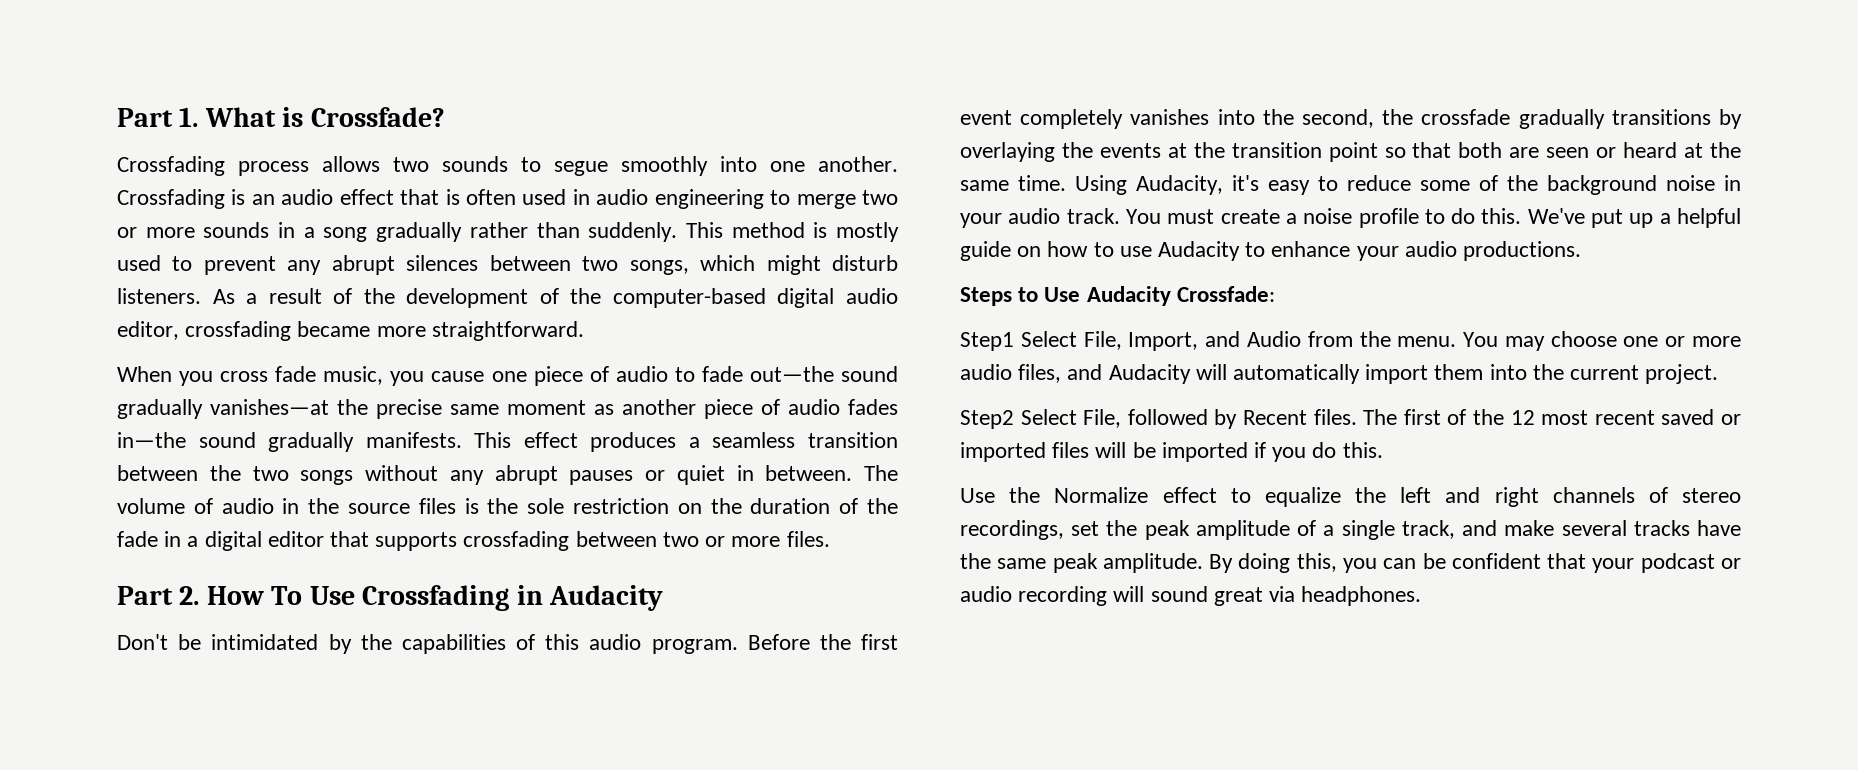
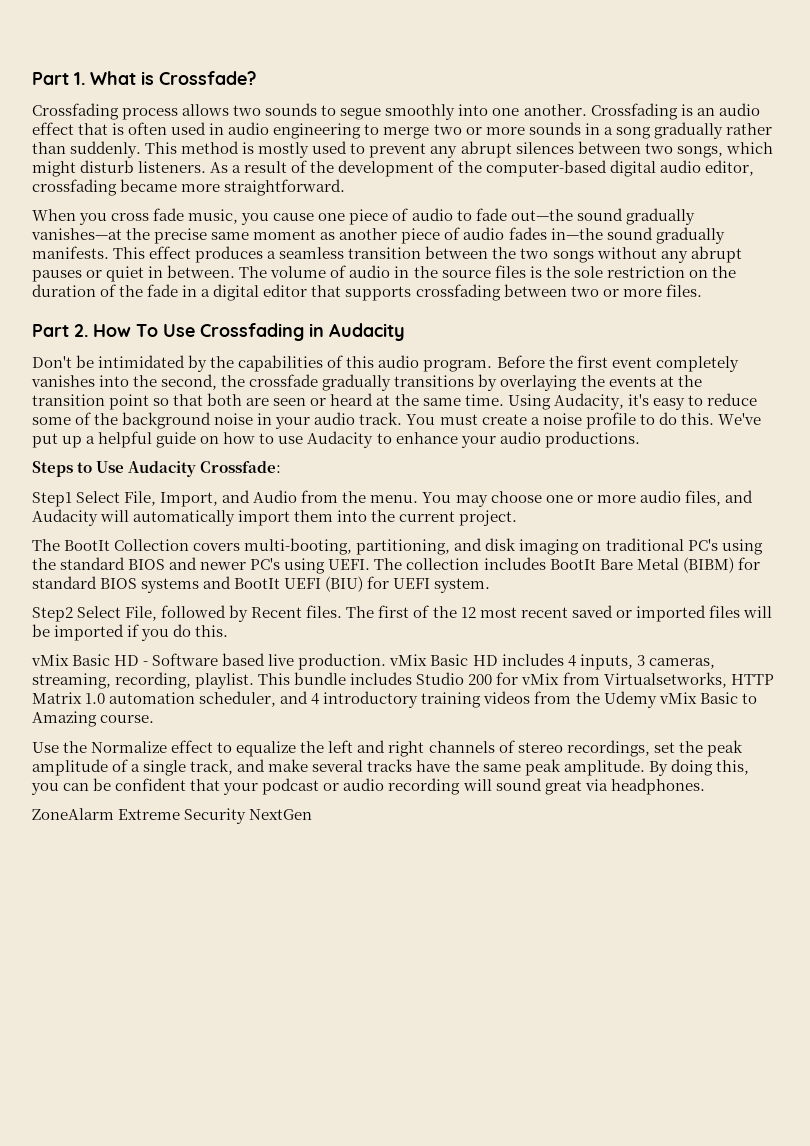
+ The BootIt Collection covers multi-booting, partitioning, and disk imaging on traditional PC's using the standard BIOS and newer PC's using UEFI. The collection includes BootIt Bare Metal (BIBM) for standard BIOS systems and BootIt UEFI (BIU) for UEFI system.
+ vMix Basic HD - Software based live production. vMix Basic HD includes 4 inputs, 3 cameras, streaming, recording, playlist. This bundle includes Studio 200 for vMix from Virtualsetworks, HTTP Matrix 1.0 automation scheduler, and 4 introductory training videos from the Udemy vMix Basic to Amazing course.
+ ZoneAlarm Extreme Security NextGen

